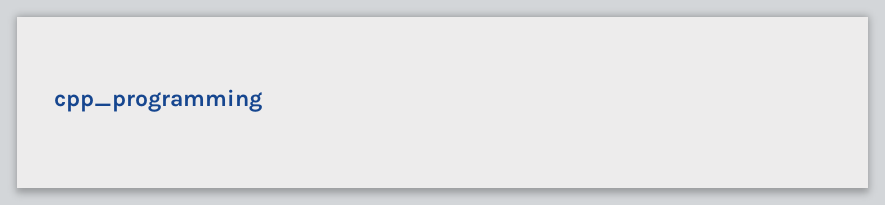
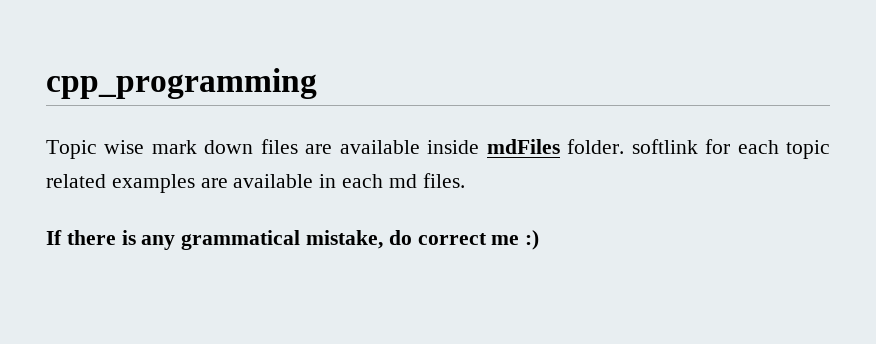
+ Topic wise mark down files are available inside mdFiles folder. softlink for each topic related examples are available in each md files.
+ If there is any grammatical mistake, do correct me :)

